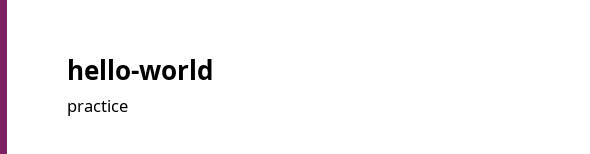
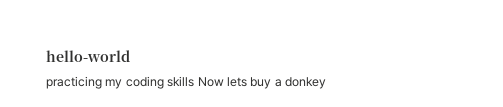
- practice
+ practicing my coding skills Now lets buy a donkey

